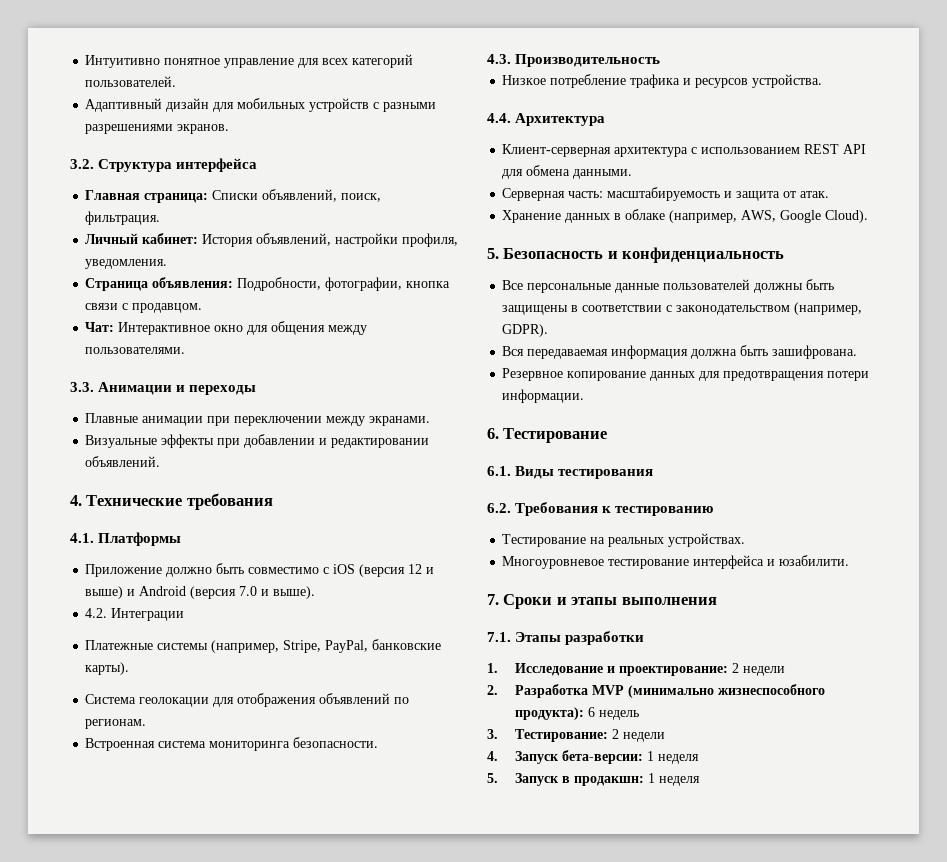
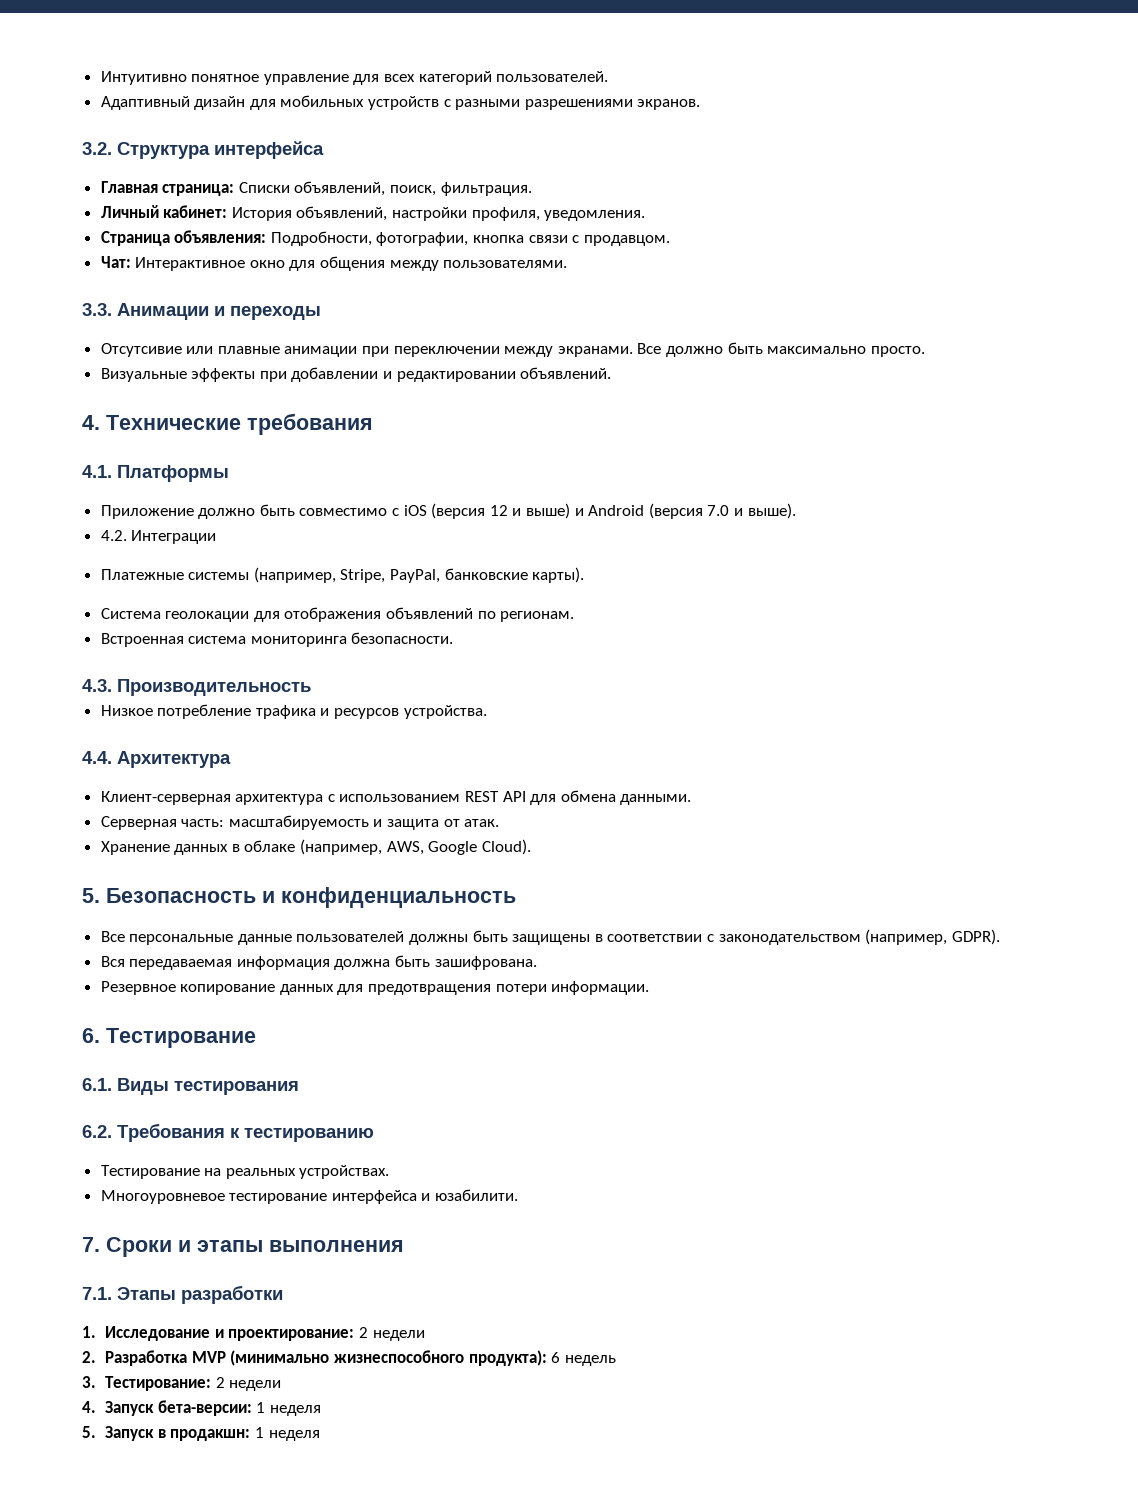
- Плавные анимации при переключении между экранами.
+ Отсутсивие или плавные анимации при переключении между экранами. Все должно быть максимально просто.

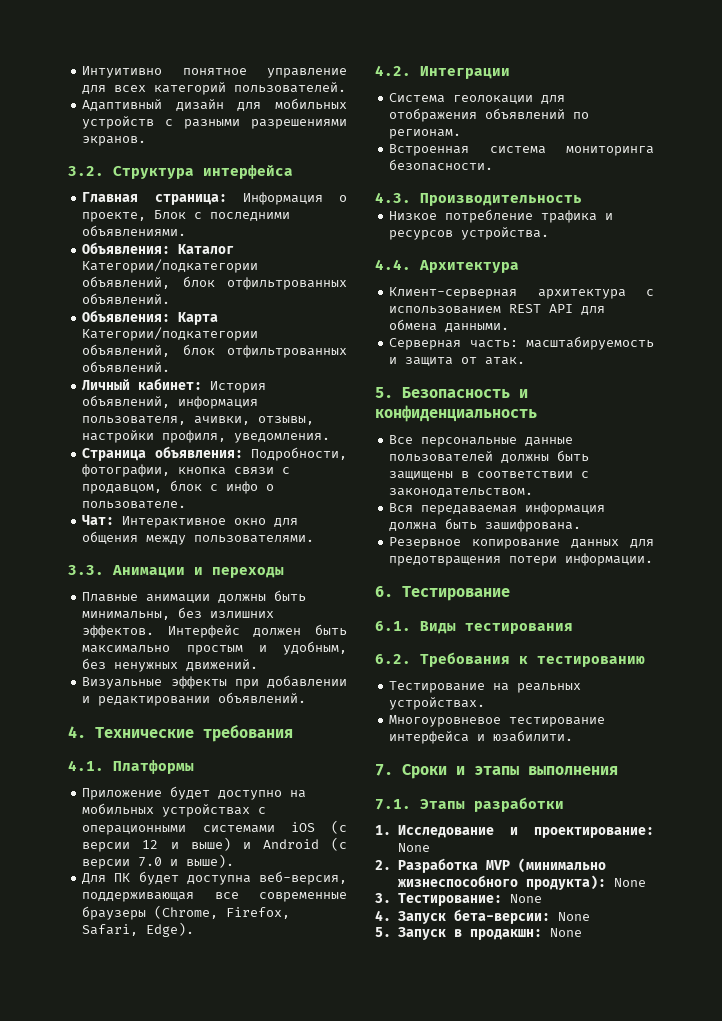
- Главная страница: Списки объявлений, поиск, фильтрация.
+ Главная страница: Информация о проекте, Блок с последними объявлениями.
+ Объявления: Каталог Категории/подкатегории объявлений, блок отфильтрованных объявлений.
+ Объявления: Карта Категории/подкатегории объявлений, блок отфильтрованных объявлений.
- Личный кабинет: История объявлений, настройки профиля, уведомления.
+ Личный кабинет: История объявлений, информация пользователя, ачивки, отзывы, настройки профиля, уведомления.
- Страница объявления: Подробности, фотографии, кнопка связи с продавцом.
+ Страница объявления: Подробности, фотографии, кнопка связи с продавцом, блок с инфо о пользователе.
- Отсутсивие или плавные анимации при переключении между экранами. Все должно быть максимально просто.
+ Плавные анимации должны быть минимальны, без излишних эффектов. Интерфейс должен быть максимально простым и удобным, без ненужных движений.
- Приложение должно быть совместимо с iOS (версия 12 и выше) и Android (версия 7.0 и выше).
+ Приложение будет доступно на мобильных устройствах с операционными системами iOS (с версии 12 и выше) и Android (с версии 7.0 и выше).
+ Для ПК будет доступна веб-версия, поддерживающая все современные браузеры (Chrome, Firefox, Safari, Edge).
  4.2. Интеграции
- Платежные системы (например, Stripe, PayPal, банковские карты).
- Хранение данных в облаке (например, AWS, Google Cloud).
- Все персональные данные пользователей должны быть защищены в соответствии с законодательством (например, GDPR).
+ Все персональные данные пользователей должны быть защищены в соответствии с законодательством.
- 1. Исследование и проектирование: 2 недели
+ 1. Исследование и проектирование: None
- 2. Разработка MVP (минимально жизнеспособного продукта): 6 недель
+ 2. Разработка MVP (минимально жизнеспособного продукта): None
- 3. Тестирование: 2 недели
+ 3. Тестирование: None
- 4. Запуск бета-версии: 1 неделя
+ 4. Запуск бета-версии: None
- 5. Запуск в продакшн: 1 неделя
+ 5. Запуск в продакшн: None

